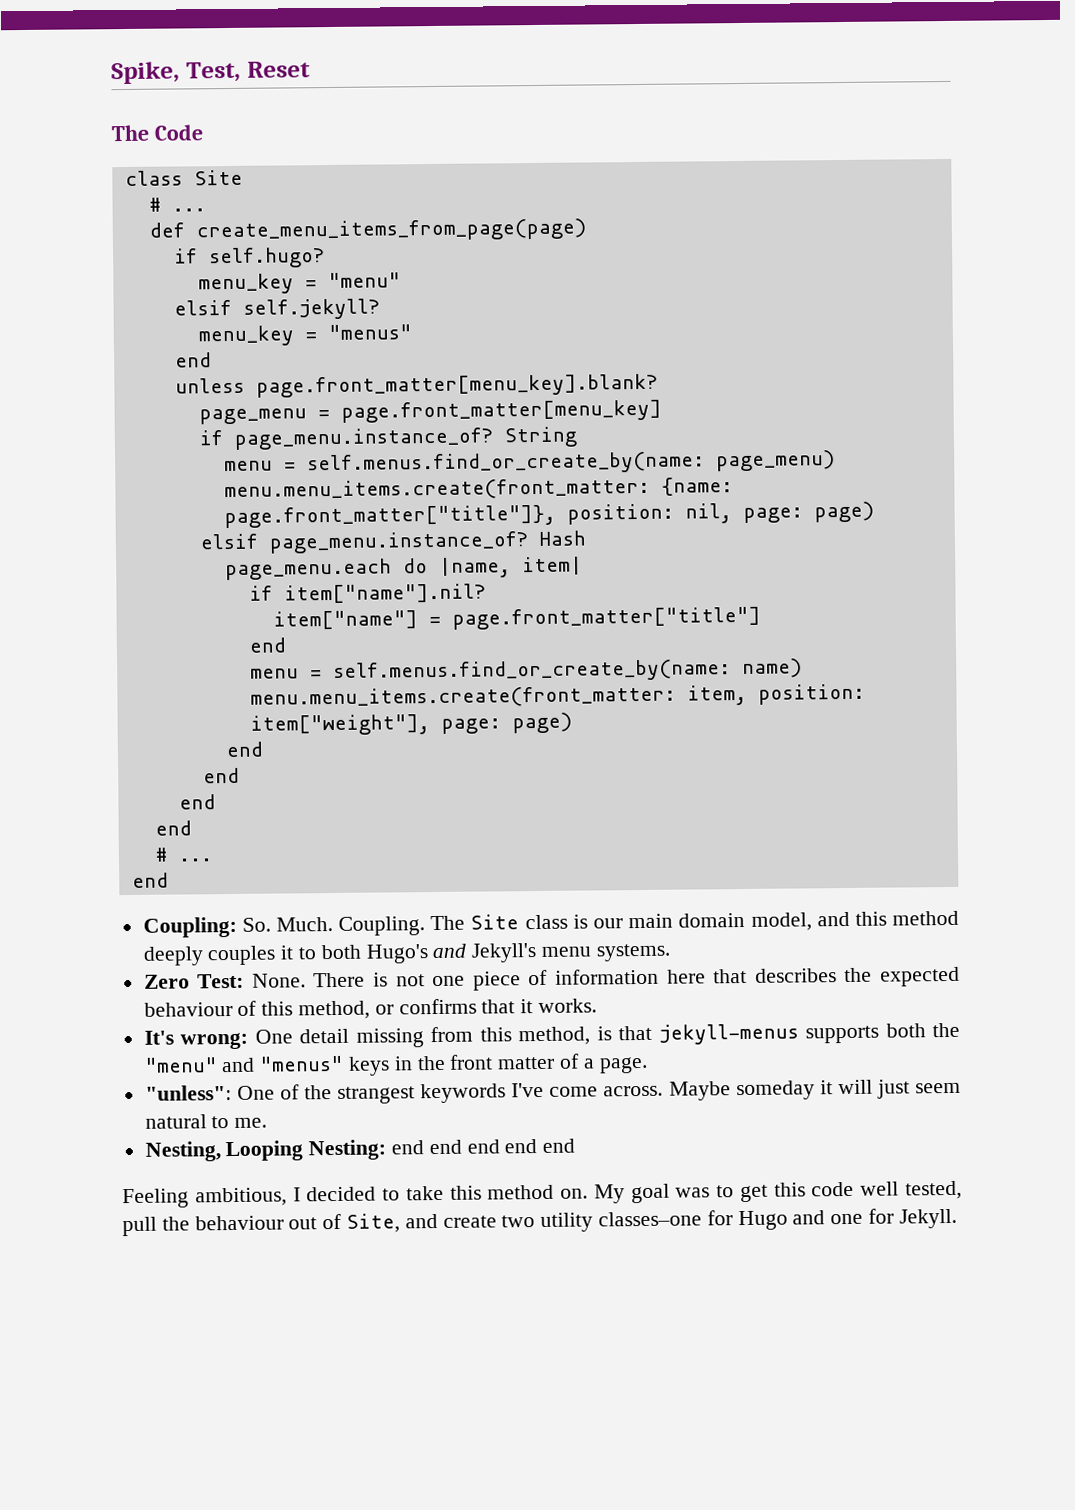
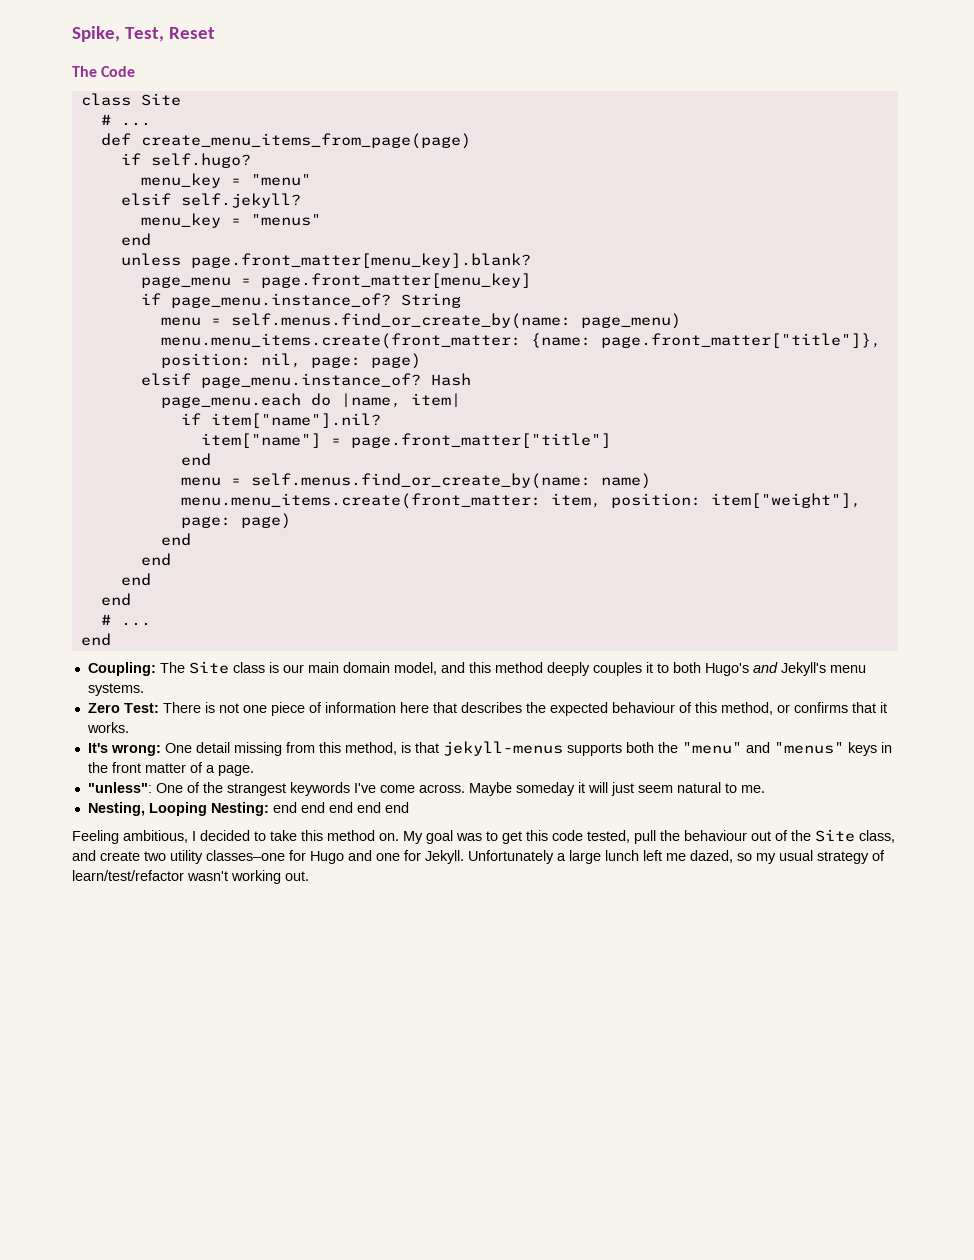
- Coupling: So. Much. Coupling. The Site class is our main domain model, and this method deeply couples it to both Hugo's and Jekyll's menu systems.
+ Coupling: The Site class is our main domain model, and this method deeply couples it to both Hugo's and Jekyll's menu systems.
- Zero Test: None. There is not one piece of information here that describes the expected behaviour of this method, or confirms that it works.
+ Zero Test: There is not one piece of information here that describes the expected behaviour of this method, or confirms that it works.
- My goal was to get this code well tested, pull the behaviour out of Site, and create two utility classes–one for Hugo and one for Jekyll.
+ My goal was to get this code tested, pull the behaviour out of the Site class, and create two utility classes–one for Hugo and one for Jekyll.
+ Unfortunately a large lunch left me dazed, so my usual strategy of learn/test/refactor wasn't working out.

